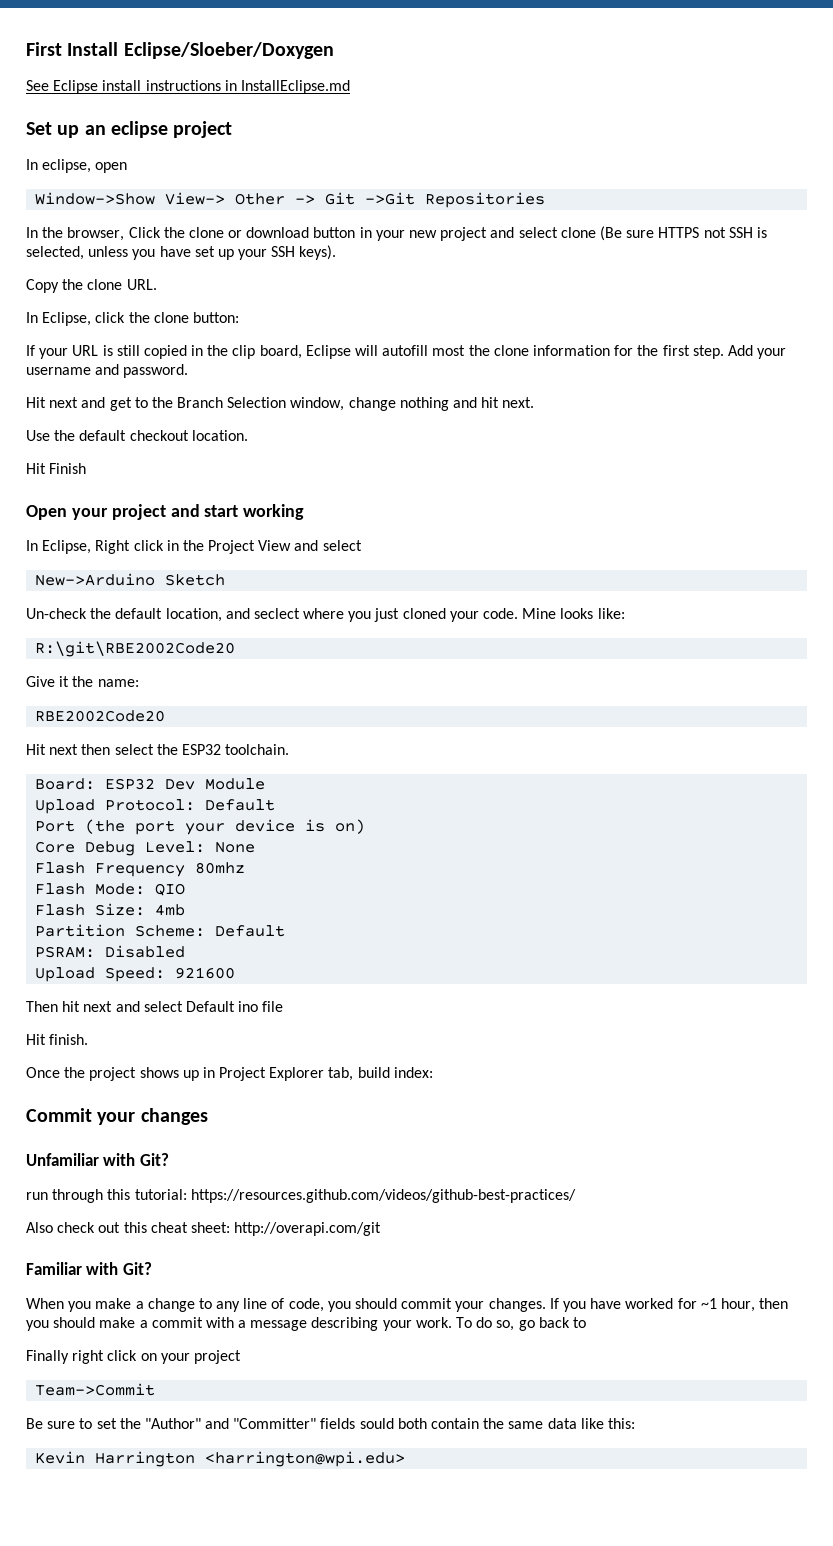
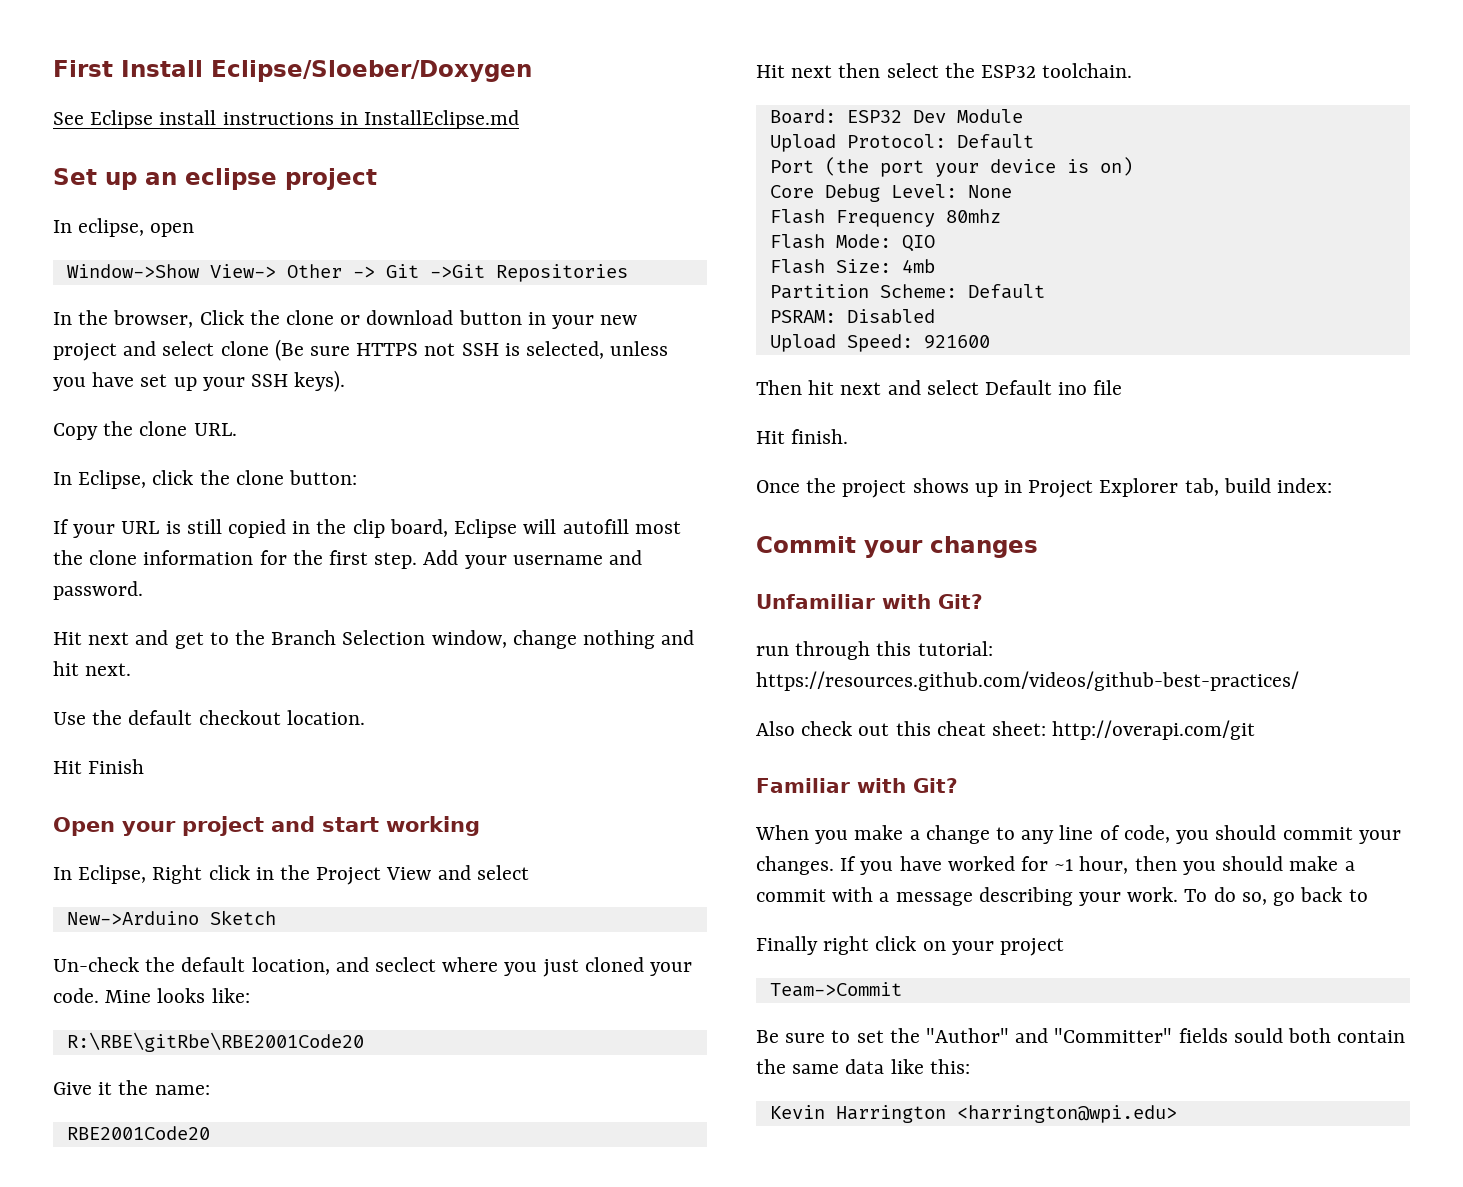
- R:\git\RBE2002Code20
+ R:\RBE\gitRbe\RBE2001Code20
- RBE2002Code20
+ RBE2001Code20

